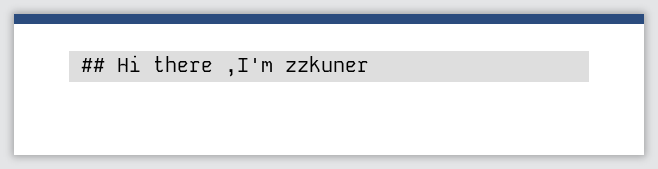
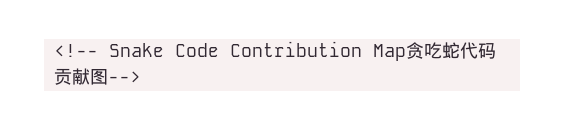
- ## Hi there ,I'm zzkuner
+ <!-- Snake Code Contribution Map贪吃蛇代码贡献图-->

